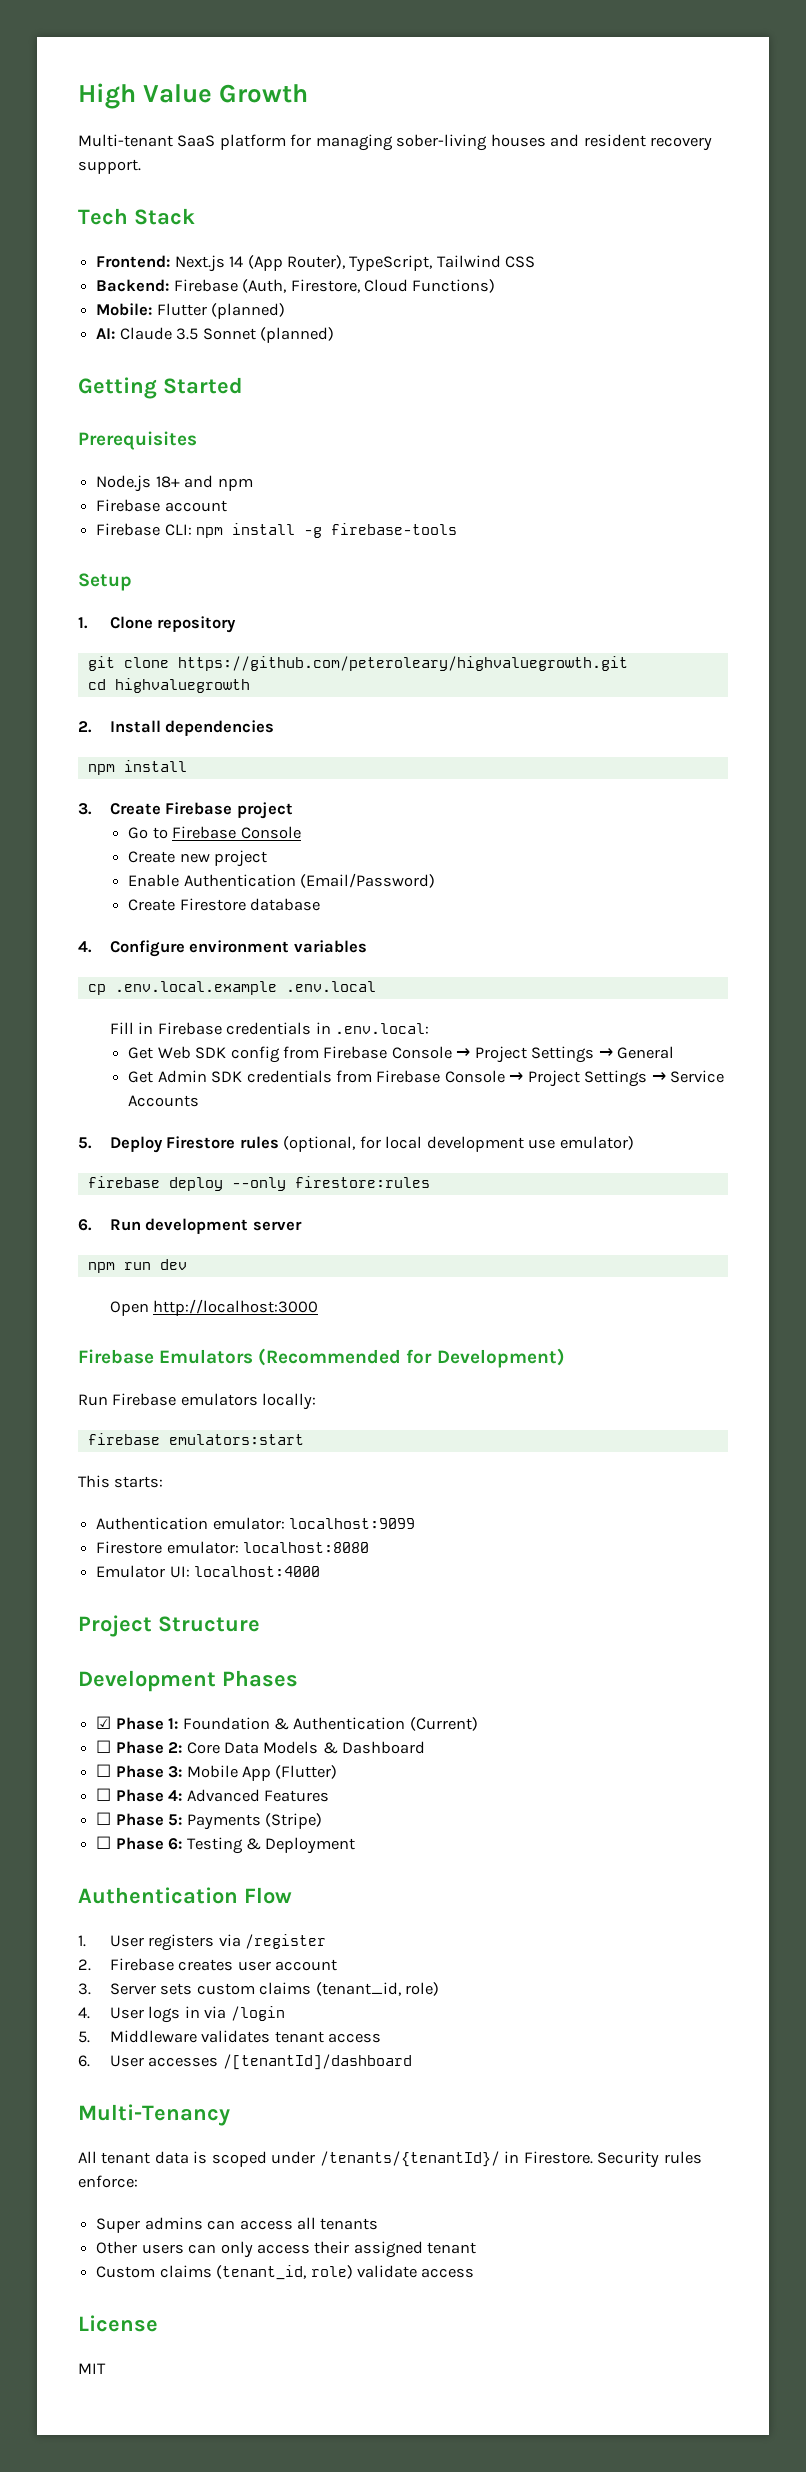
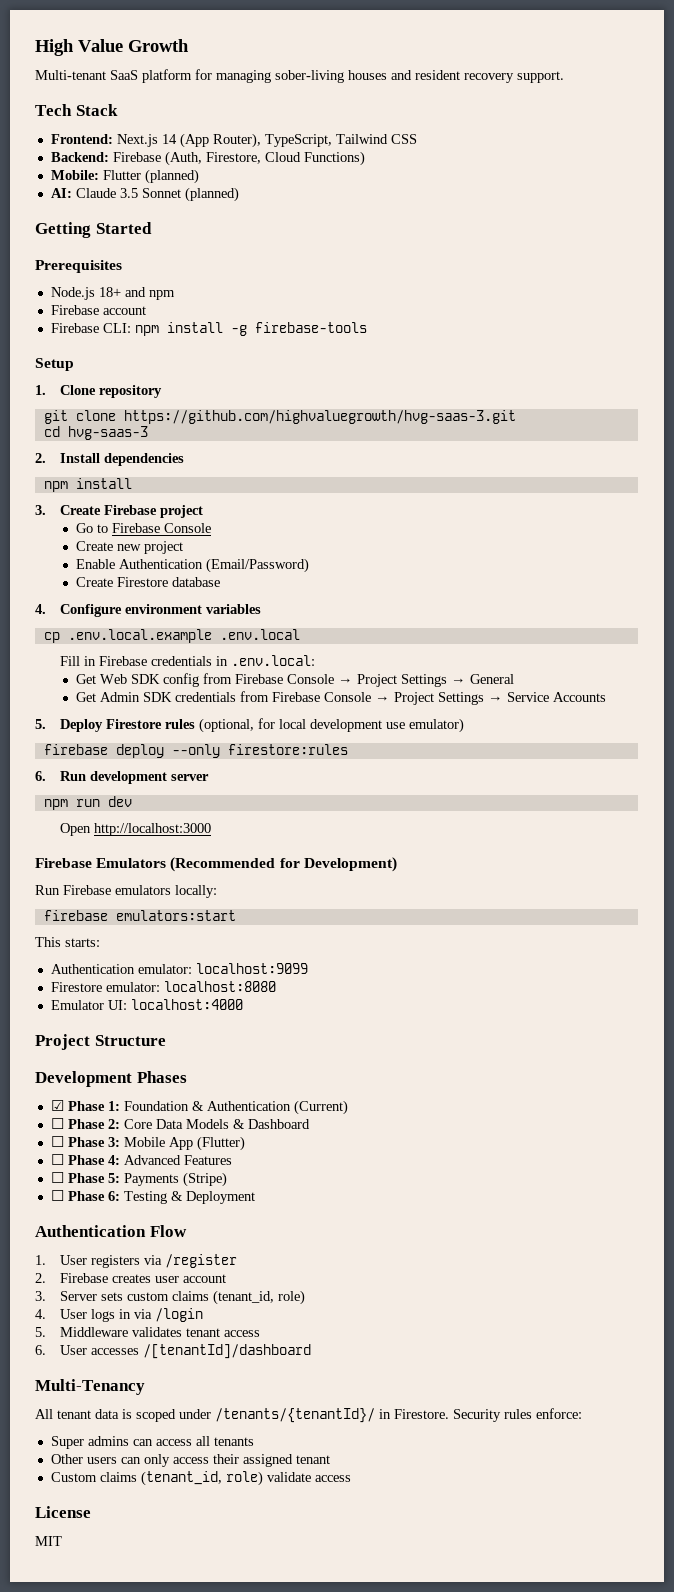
- git clone https://github.com/peteroleary/highvaluegrowth.git
+ git clone https://github.com/highvaluegrowth/hvg-saas-3.git
- cd highvaluegrowth
+ cd hvg-saas-3

